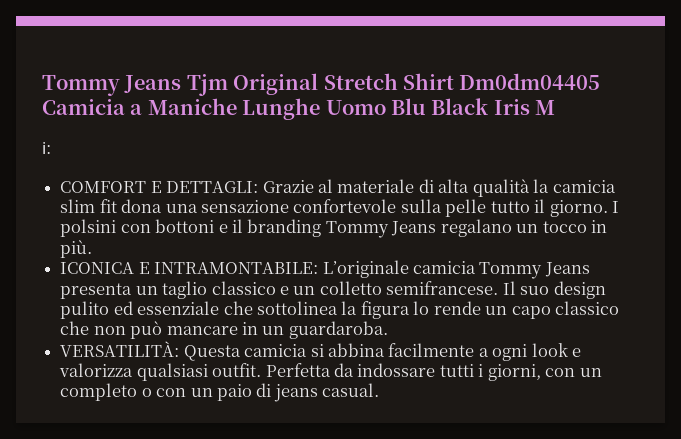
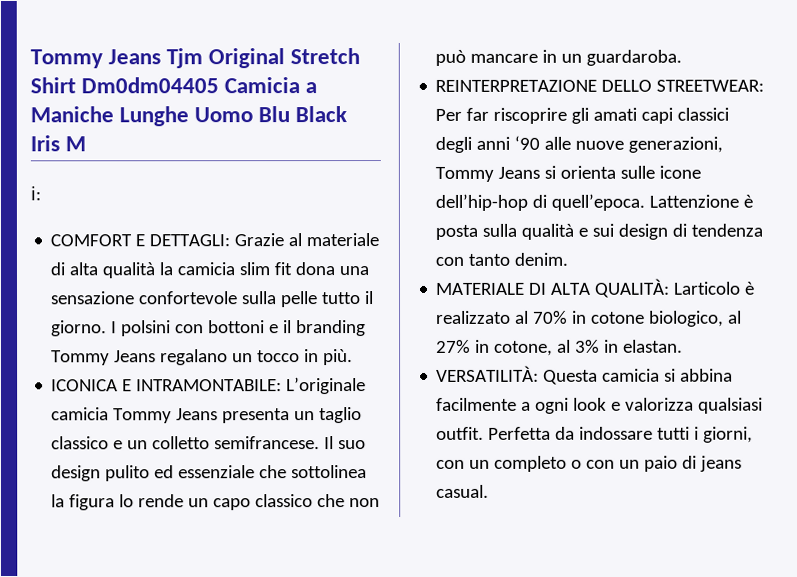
+ REINTERPRETAZIONE DELLO STREETWEAR: Per far riscoprire gli amati capi classici degli anni ‘90 alle nuove generazioni, Tommy Jeans si orienta sulle icone dell’hip-hop di quell’epoca. Lattenzione è posta sulla qualità e sui design di tendenza con tanto denim.
+ MATERIALE DI ALTA QUALITÀ: Larticolo è realizzato al 70% in cotone biologico, al 27% in cotone, al 3% in elastan.

